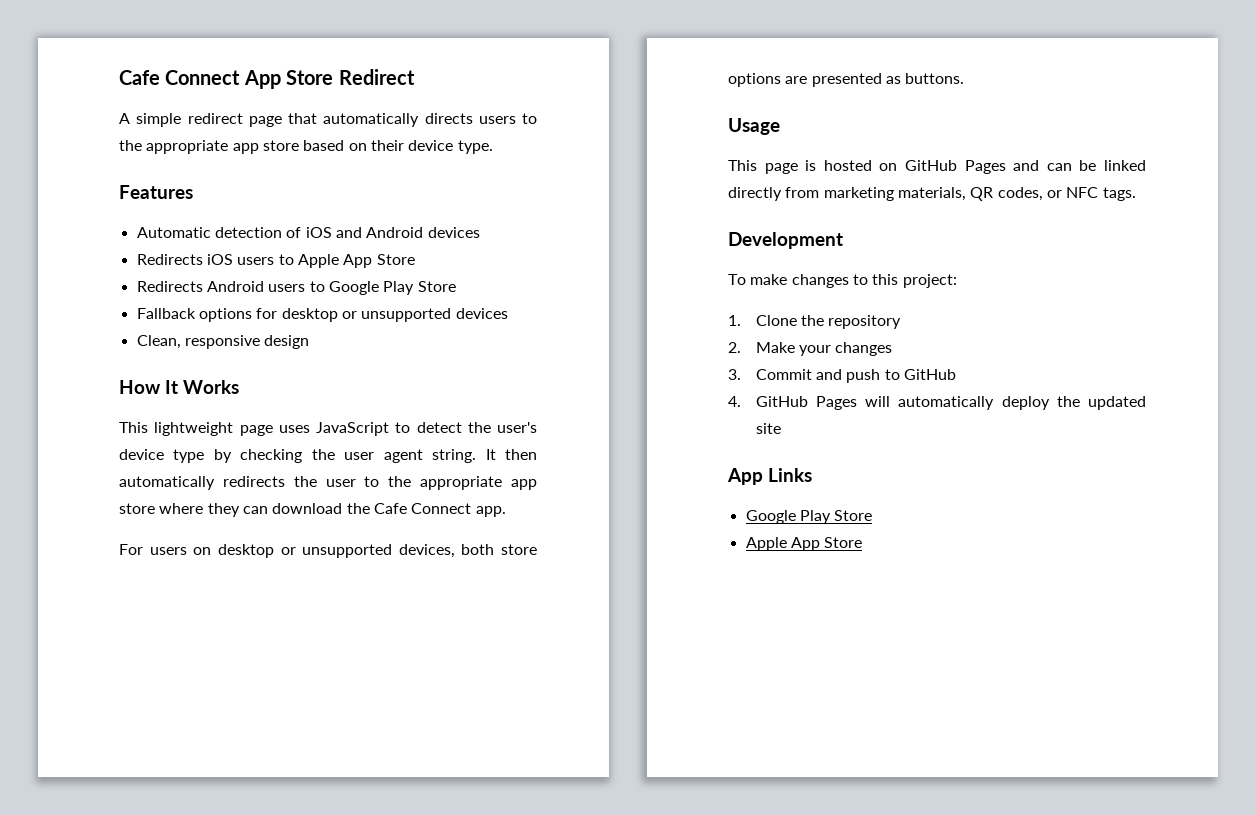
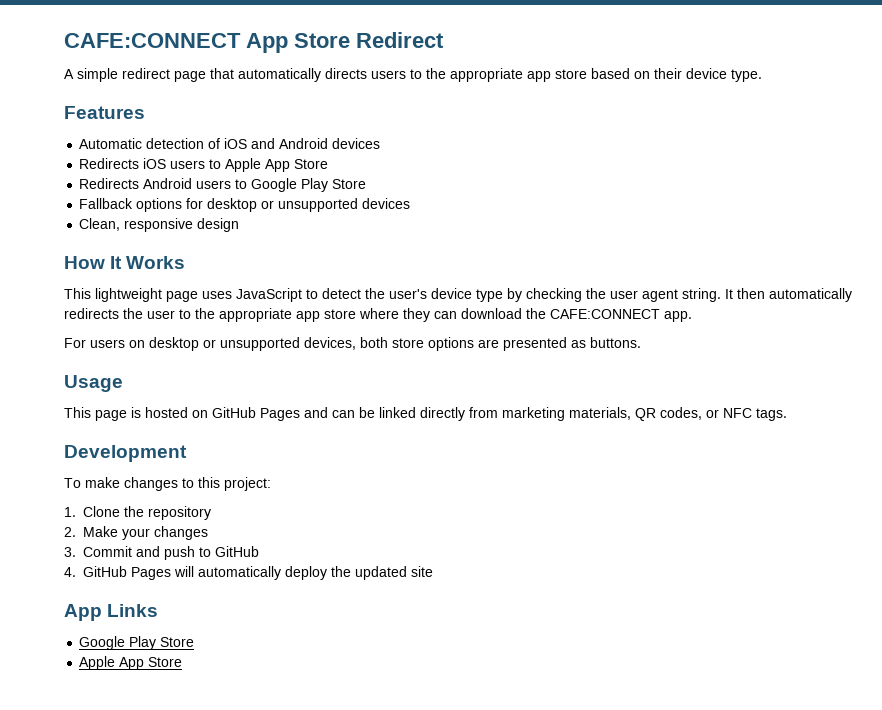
- Cafe Connect App Store Redirect
+ CAFE:CONNECT App Store Redirect
- It then automatically redirects the user to the appropriate app store where they can download the Cafe Connect app.
+ It then automatically redirects the user to the appropriate app store where they can download the CAFE:CONNECT app.

